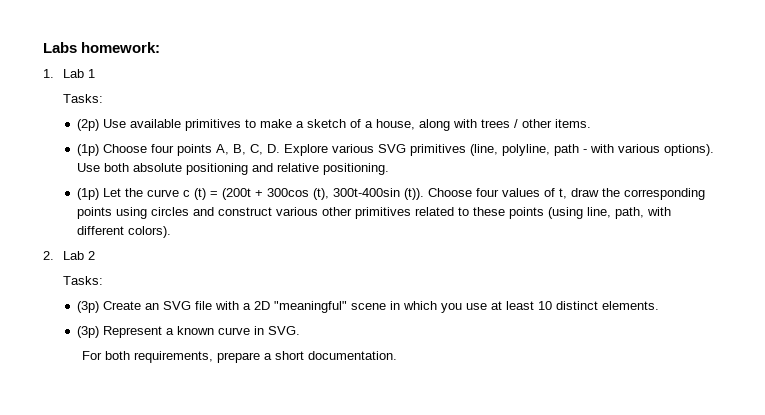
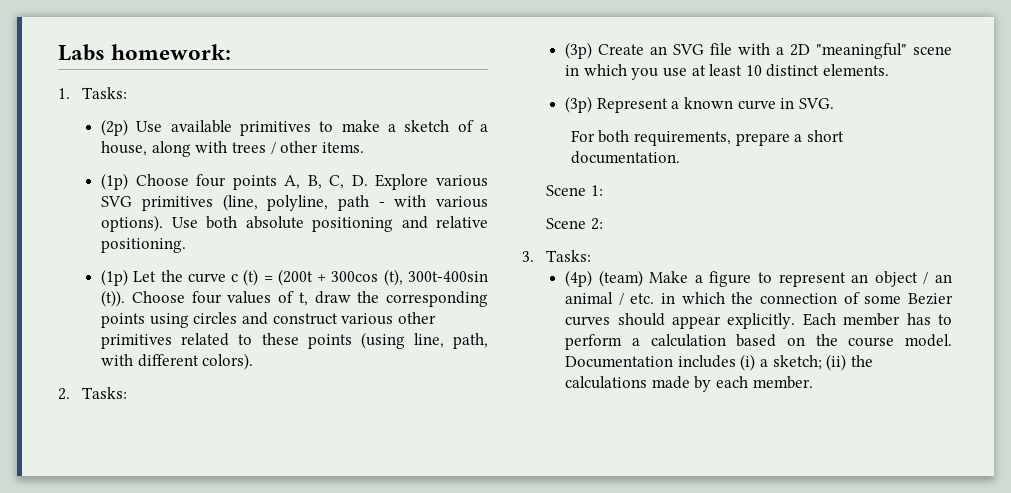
- 1. Lab 1
- Tasks:
+ 1. Tasks:
- 2. Lab 2
- Tasks:
+ 2. Tasks:
+ Scene 1:
+ Scene 2:
+ 3. Tasks:
+ (4p) (team) Make a figure to represent an object / an animal / etc. in which the connection of some Bezier curves should appear explicitly. Each member has to perform a calculation based on the course model. Documentation includes (i) a sketch; (ii) the calculations made by each member.

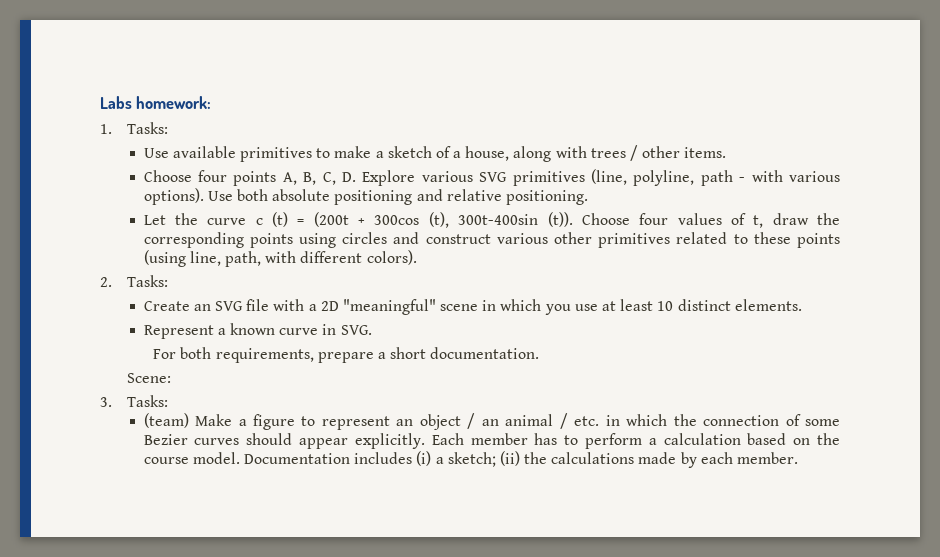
- (2p) Use available primitives to make a sketch of a house, along with trees / other items.
+ Use available primitives to make a sketch of a house, along with trees / other items.
- (1p) Choose four points A, B, C, D. Explore various SVG primitives (line, polyline, path - with various options).
+ Choose four points A, B, C, D. Explore various SVG primitives (line, polyline, path - with various options).
- (1p) Let the curve c (t) = (200t + 300cos (t), 300t-400sin (t)).
+ Let the curve c (t) = (200t + 300cos (t), 300t-400sin (t)).
- (3p) Create an SVG file with a 2D "meaningful" scene in which you use at least 10 distinct elements.
+ Create an SVG file with a 2D "meaningful" scene in which you use at least 10 distinct elements.
- (3p) Represent a known curve in SVG.
+ Represent a known curve in SVG.
- Scene 1:
- Scene 2:
+ Scene:
- (4p) (team) Make a figure to represent an object / an animal / etc. in which the connection of some Bezier curves should appear explicitly.
+ (team) Make a figure to represent an object / an animal / etc. in which the connection of some Bezier curves should appear explicitly.

